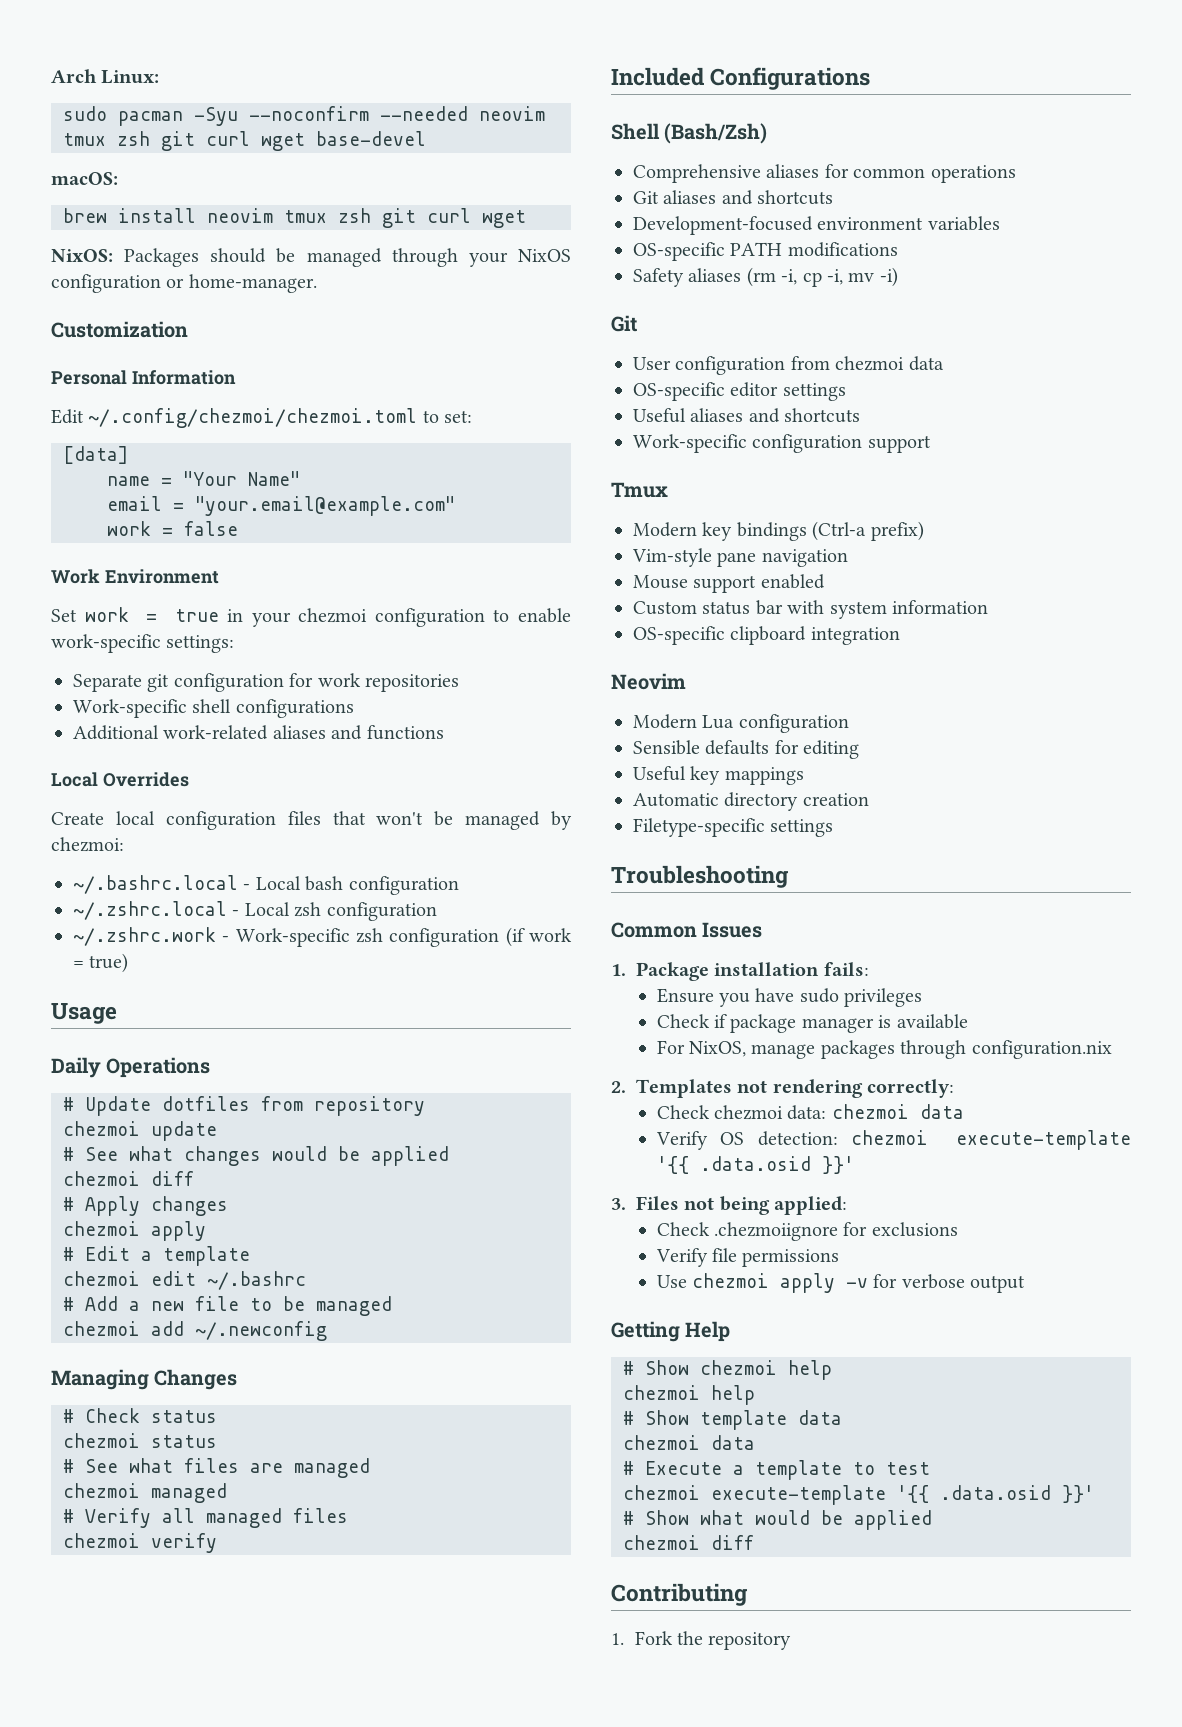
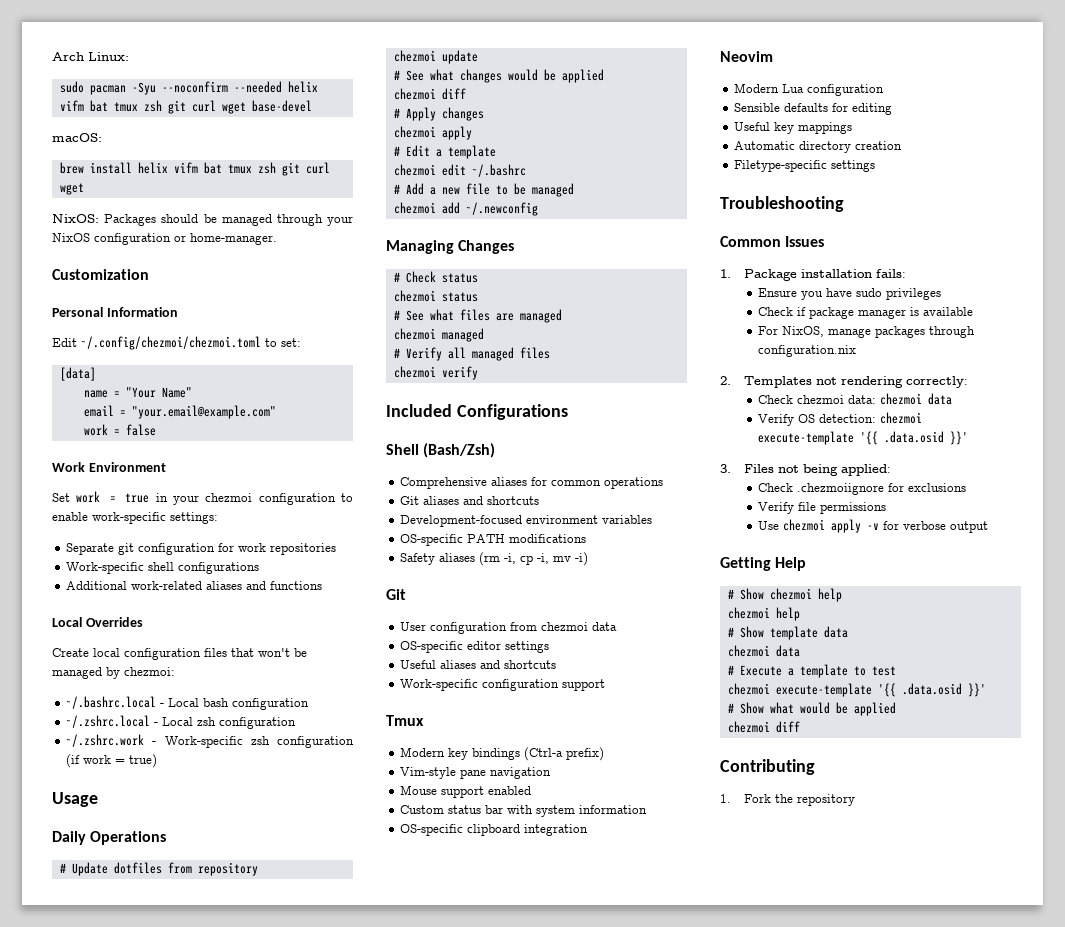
- sudo pacman -Syu --noconfirm --needed neovim tmux zsh git curl wget base-devel
+ sudo pacman -Syu --noconfirm --needed helix vifm bat tmux zsh git curl wget base-devel
- brew install neovim tmux zsh git curl wget
+ brew install helix vifm bat tmux zsh git curl wget

